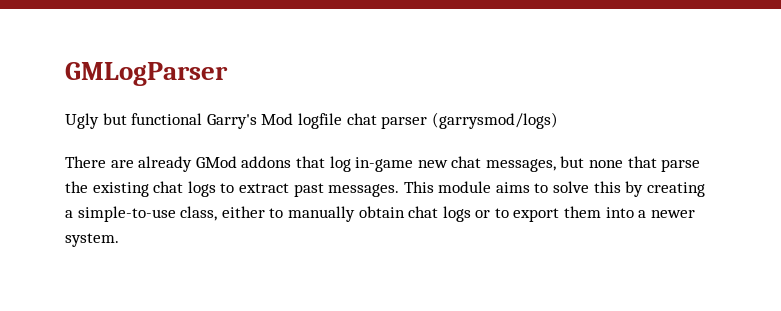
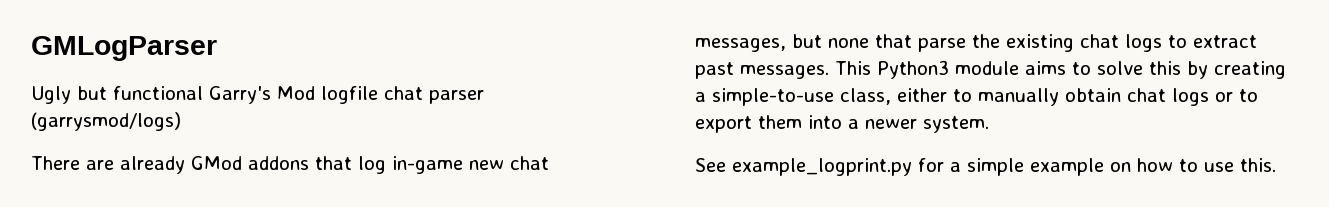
- This module aims to solve this by creating a simple-to-use class, either to manually obtain chat logs or to export them into a newer system.
+ This Python3 module aims to solve this by creating a simple-to-use class, either to manually obtain chat logs or to export them into a newer system.
+ See example_logprint.py for a simple example on how to use this.

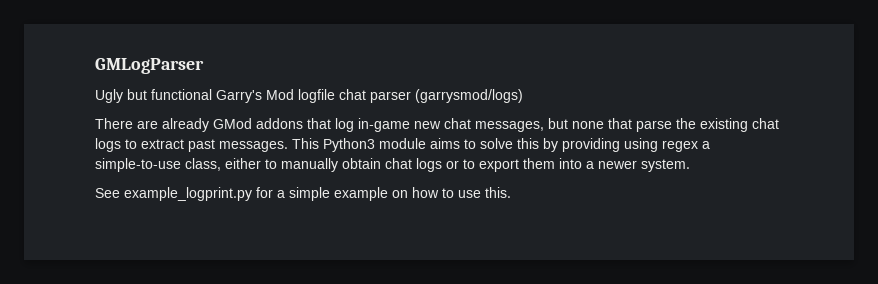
- This Python3 module aims to solve this by creating a simple-to-use class, either to manually obtain chat logs or to export them into a newer system.
+ This Python3 module aims to solve this by providing using regex a simple-to-use class, either to manually obtain chat logs or to export them into a newer system.

